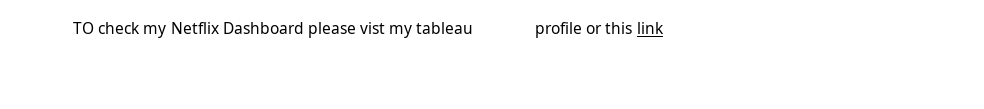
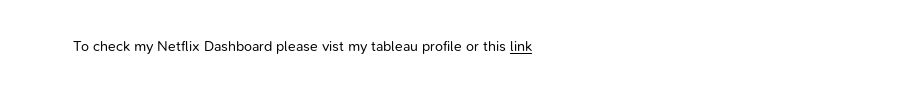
- TO check my Netflix Dashboard please vist my tableau profile or this link
+ To check my Netflix Dashboard please vist my tableau profile or this link

